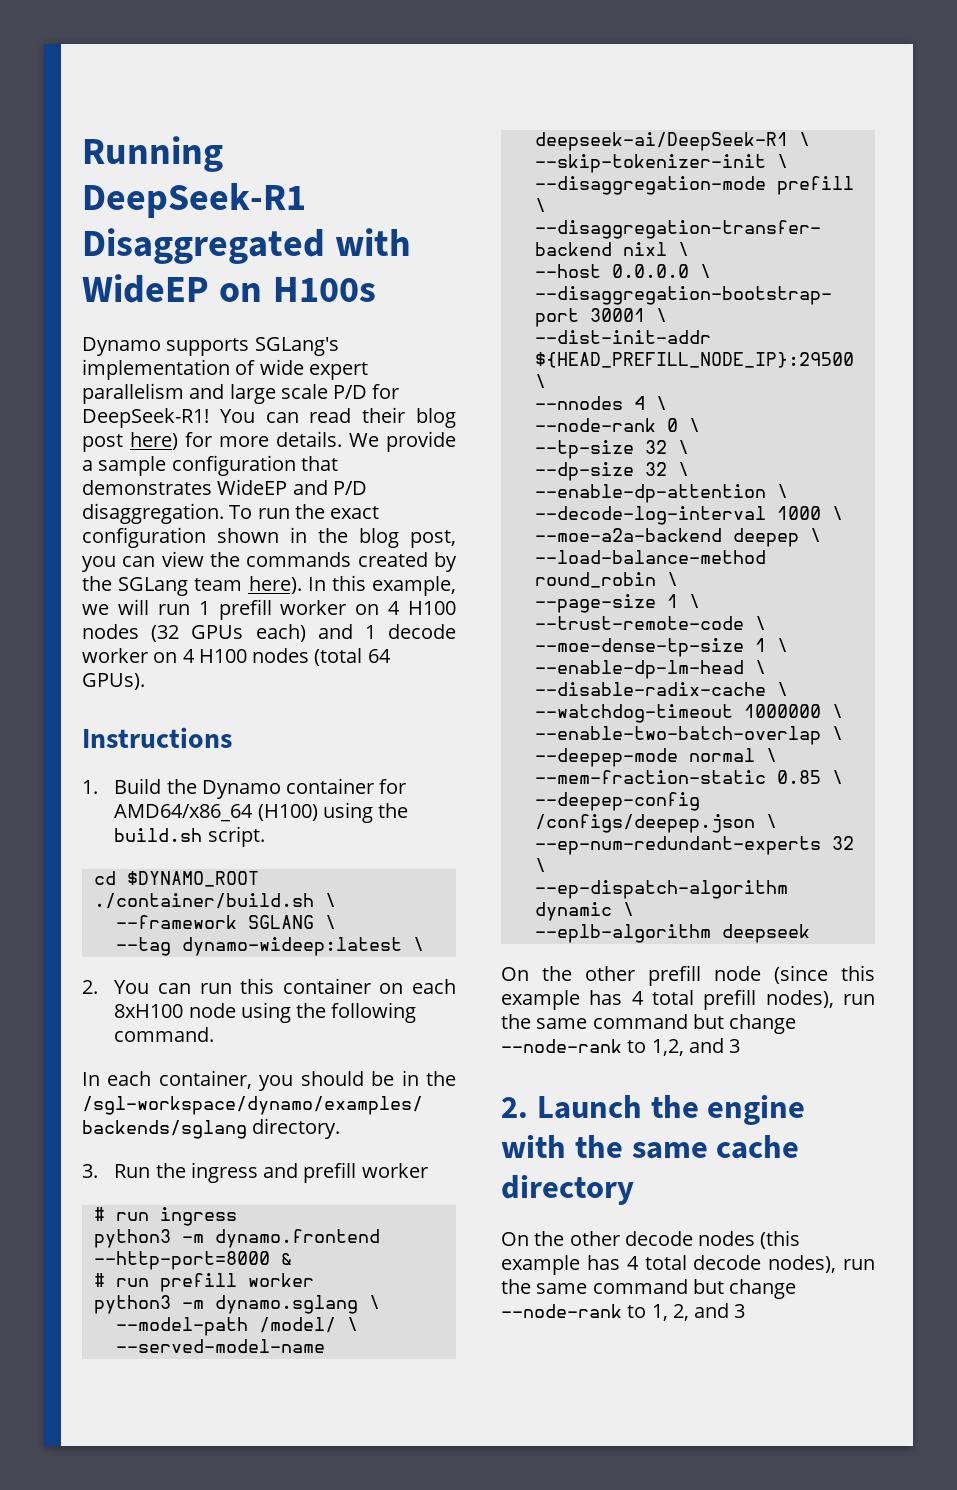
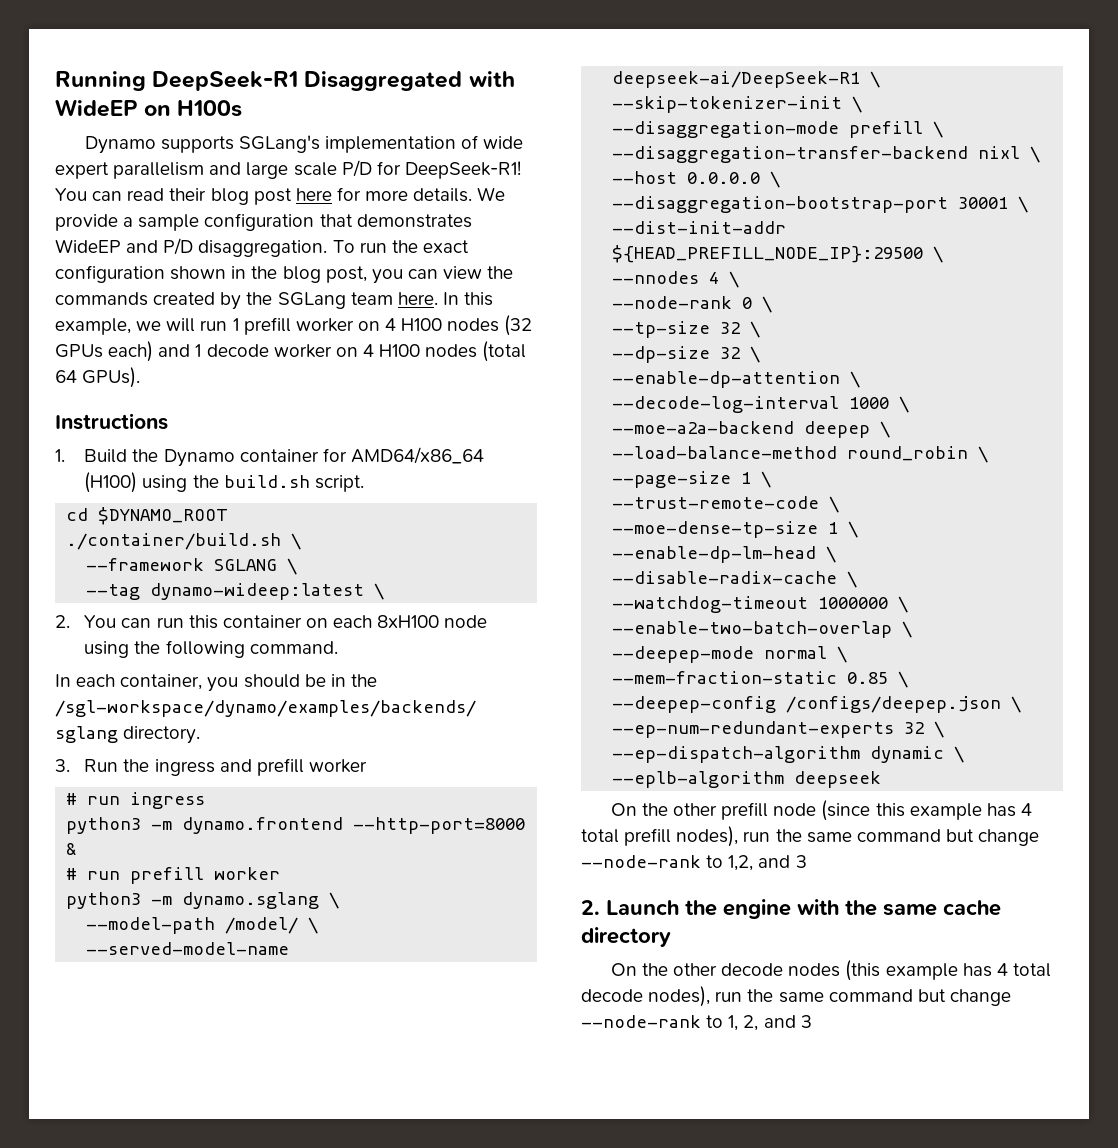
- You can read their blog post here) for more details.
+ You can read their blog post here for more details.
- To run the exact configuration shown in the blog post, you can view the commands created by the SGLang team here).
+ To run the exact configuration shown in the blog post, you can view the commands created by the SGLang team here.

